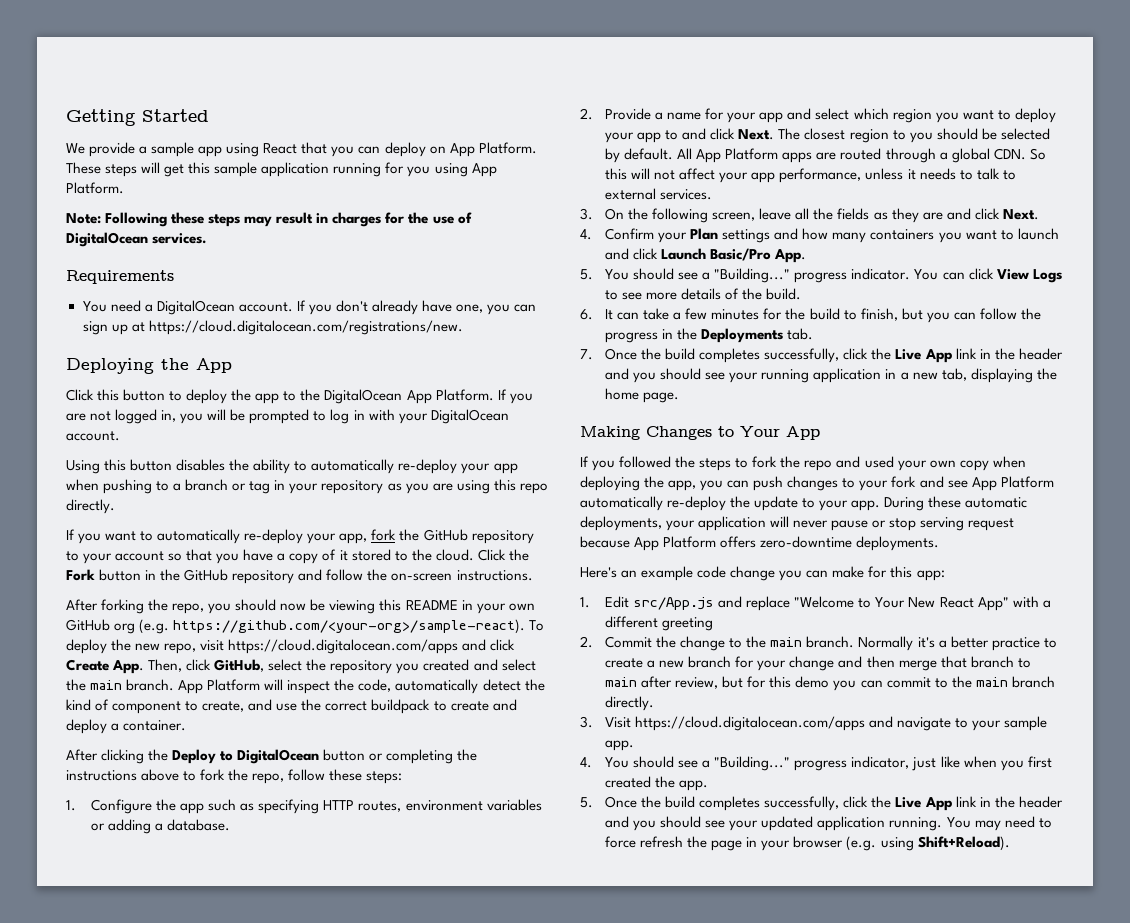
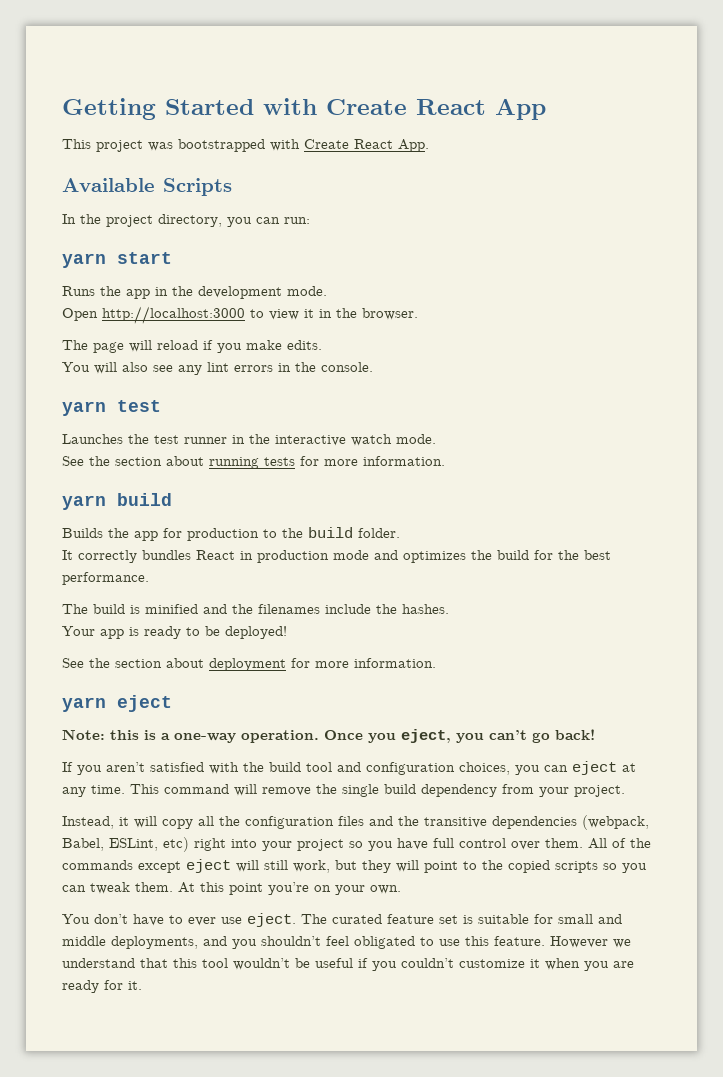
- Getting Started
- We provide a sample app using React that you can deploy on App Platform. These steps will get this sample application running for you using App Platform.
- Note: Following these steps may result in charges for the use of DigitalOcean services.
- Requirements
- You need a DigitalOcean account. If you don't already have one, you can sign up at https://cloud.digitalocean.com/registrations/new.
- Deploying the App
- Click this button to deploy the app to the DigitalOcean App Platform. If you are not logged in, you will be prompted to log in with your DigitalOcean account.
- Using this button disables the ability to automatically re-deploy your app when pushing to a branch or tag in your repository as you are using this repo directly.
- If you want to automatically re-deploy your app, fork the GitHub repository to your account so that you have a copy of it stored to the cloud. Click the Fork button in the GitHub repository and follow the on-screen instructions.
- After forking the repo, you should now be viewing this README in your own GitHub org (e.g. https://github.com/<your-org>/sample-react). To deploy the new repo, visit https://cloud.digitalocean.com/apps and click Create App. Then, click GitHub, select the repository you created and select the main branch. App Platform will inspect the code, automatically detect the kind of component to create, and use the correct buildpack to create and deploy a container.
- After clicking the Deploy to DigitalOcean button or completing the instructions above to fork the repo, follow these steps:
- 1. Configure the app such as specifying HTTP routes, environment variables or adding a database.
- 2. Provide a name for your app and select which region you want to deploy your app to and click Next. The closest region to you should be selected by default. All App Platform apps are routed through a global CDN. So this will not affect your app performance, unless it needs to talk to external services.
- 3. On the following screen, leave all the fields as they are and click Next.
- 4. Confirm your Plan settings and how many containers you want to launch and click Launch Basic/Pro App.
- 5. You should see a "Building..." progress indicator. You can click View Logs to see more details of the build.
- 6. It can take a few minutes for the build to finish, but you can follow the progress in the Deployments tab.
- 7. Once the build completes successfully, click the Live App link in the header and you should see your running application in a new tab, displaying the home page.
- Making Changes to Your App
- If you followed the steps to fork the repo and used your own copy when deploying the app, you can push changes to your fork and see App Platform automatically re-deploy the update to your app. During these automatic deployments, your application will never pause or stop serving request because App Platform offers zero-downtime deployments.
- Here's an example code change you can make for this app:
- 1. Edit src/App.js and replace "Welcome to Your New React App" with a different greeting
- 2. Commit the change to the main branch. Normally it's a better practice to create a new branch for your change and then merge that branch to main after review, but for this demo you can commit to the main branch directly.
- 3. Visit https://cloud.digitalocean.com/apps and navigate to your sample app.
- 4. You should see a "Building..." progress indicator, just like when you first created the app.
- 5. Once the build completes successfully, click the Live App link in the header and you should see your updated application running. You may need to force refresh the page in your browser (e.g. using Shift+Reload).
+ Getting Started with Create React App
+ This project was bootstrapped with Create React App.
+ Available Scripts
+ In the project directory, you can run:
+ yarn start
+ Runs the app in the development mode.
+ Open http://localhost:3000 to view it in the browser.
+ The page will reload if you make edits.
+ You will also see any lint errors in the console.
+ yarn test
+ Launches the test runner in the interactive watch mode.
+ See the section about running tests for more information.
+ yarn build
+ Builds the app for production to the build folder.
+ It correctly bundles React in production mode and optimizes the build for the best performance.
+ The build is minified and the filenames include the hashes.
+ Your app is ready to be deployed!
+ See the section about deployment for more information.
+ yarn eject
+ Note: this is a one-way operation. Once you eject, you can’t go back!
+ If you aren’t satisfied with the build tool and configuration choices, you can eject at any time. This command will remove the single build dependency from your project.
+ Instead, it will copy all the configuration files and the transitive dependencies (webpack, Babel, ESLint, etc) right into your project so you have full control over them. All of the commands except eject will still work, but they will point to the copied scripts so you can tweak them. At this point you’re on your own.
+ You don’t have to ever use eject. The curated feature set is suitable for small and middle deployments, and you shouldn’t feel obligated to use this feature. However we understand that this tool wouldn’t be useful if you couldn’t customize it when you are ready for it.

